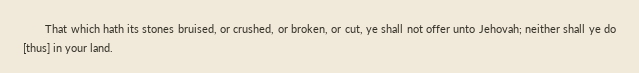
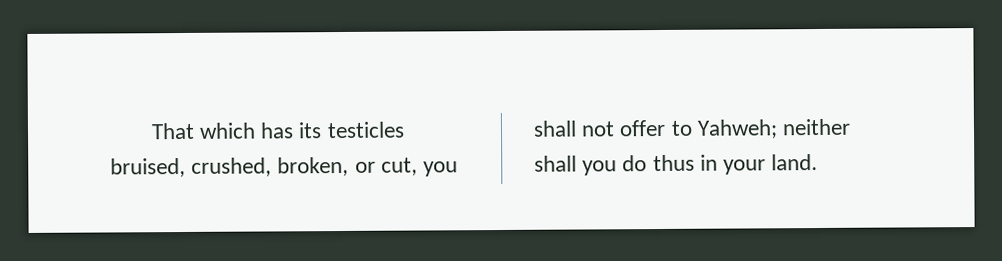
- That which hath its stones bruised, or crushed, or broken, or cut, ye shall not offer unto Jehovah; neither shall ye do [thus] in your land.
+ That which has its testicles bruised, crushed, broken, or cut, you shall not offer to Yahweh; neither shall you do thus in your land.

